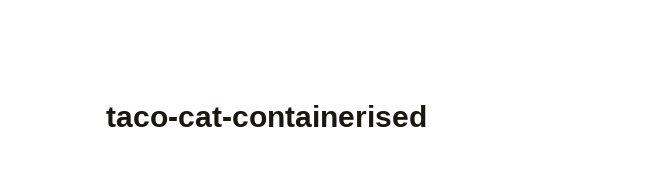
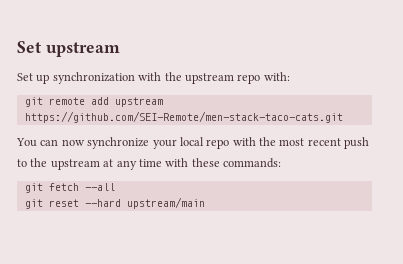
- taco-cat-containerised
+ Set upstream
+ Set up synchronization with the upstream repo with:
+ git remote add upstream https://github.com/SEI-Remote/men-stack-taco-cats.git
+ You can now synchronize your local repo with the most recent push to the upstream at any time with these commands:
+ git fetch --all
+ git reset --hard upstream/main

